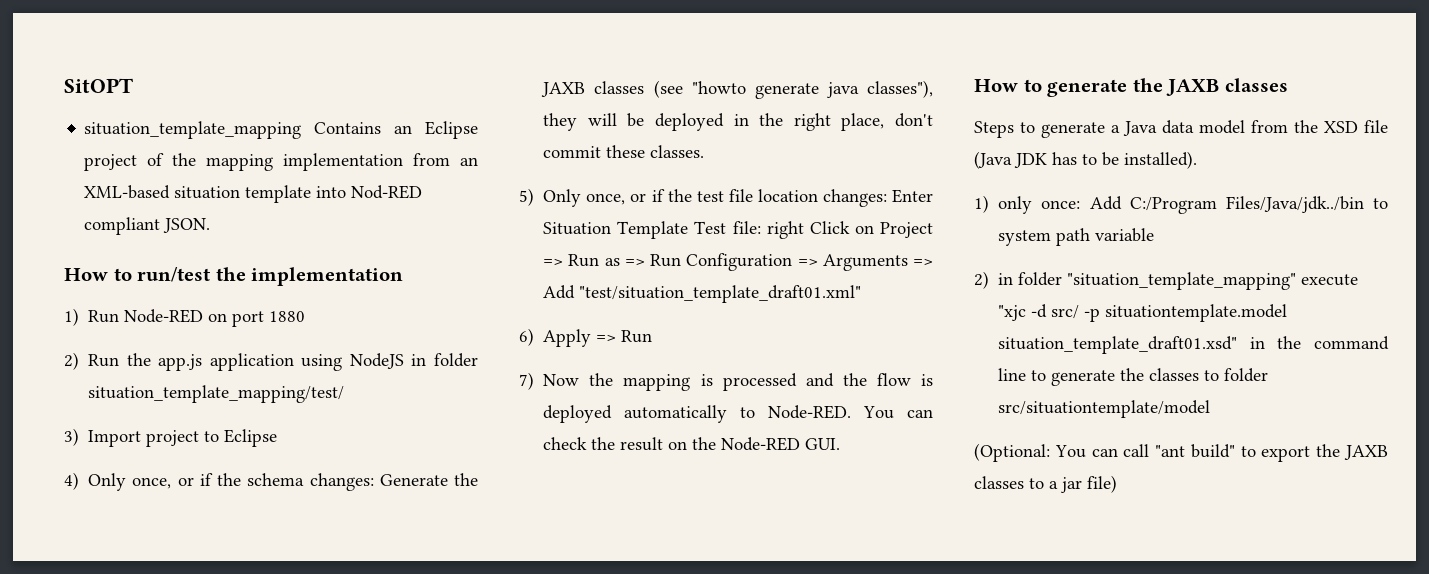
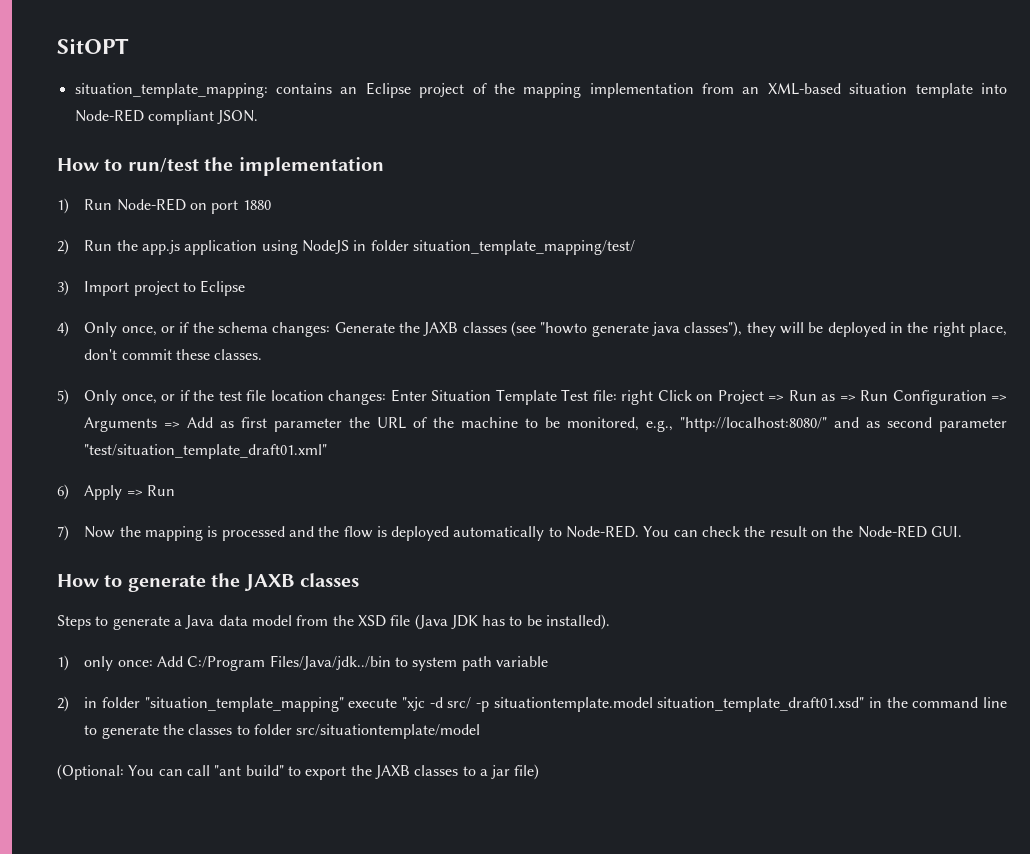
- situation_template_mapping Contains an Eclipse project of the mapping implementation from an XML-based situation template into Nod-RED compliant JSON.
+ situation_template_mapping: contains an Eclipse project of the mapping implementation from an XML-based situation template into Node-RED compliant JSON.
- 5) Only once, or if the test file location changes: Enter Situation Template Test file: right Click on Project => Run as => Run Configuration => Arguments => Add "test/situation_template_draft01.xml"
+ 5) Only once, or if the test file location changes: Enter Situation Template Test file: right Click on Project => Run as => Run Configuration => Arguments => Add as first parameter the URL of the machine to be monitored, e.g., "http://localhost:8080/" and as second parameter "test/situation_template_draft01.xml"

